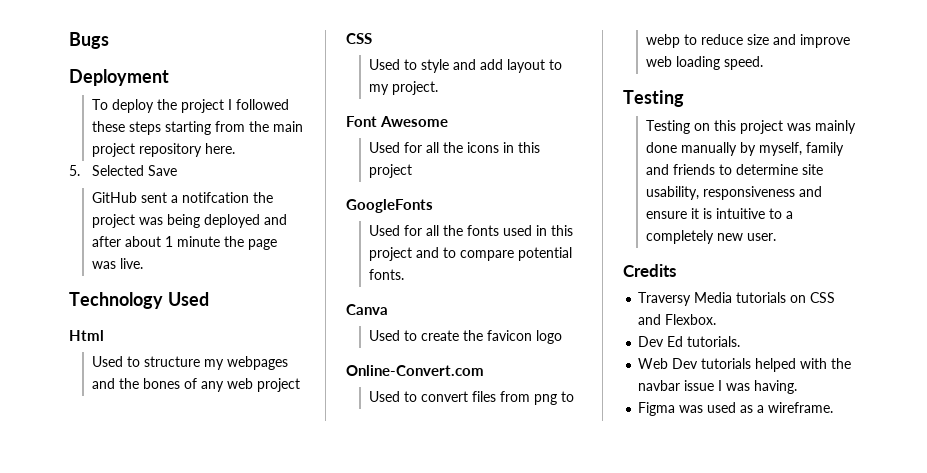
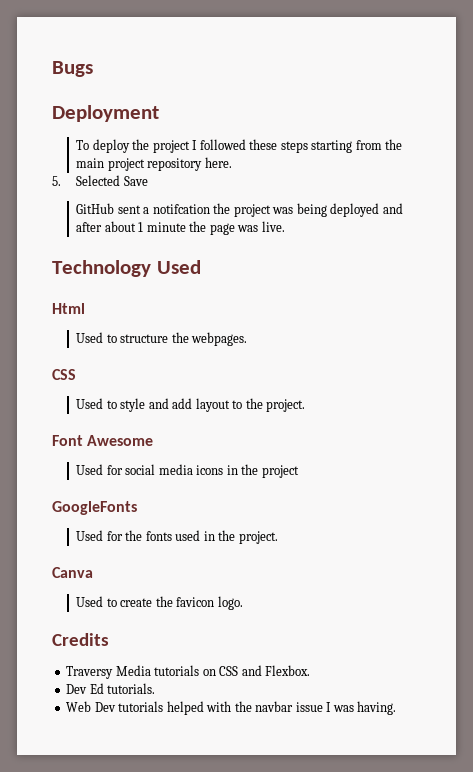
- Used to structure my webpages and the bones of any web project
+ Used to structure the webpages.
- Used to style and add layout to my project.
+ Used to style and add layout to the project.
- Used for all the icons in this project
+ Used for social media icons in the project
- Used for all the fonts used in this project and to compare potential fonts.
+ Used for the fonts used in the project.
- Used to create the favicon logo
- Online-Convert.com
- Used to convert files from png to webp to reduce size and improve web loading speed.
- Testing
- Testing on this project was mainly done manually by myself, family and friends to determine site usability, responsiveness and ensure it is intuitive to a completely new user.
+ Used to create the favicon logo.
- Figma was used as a wireframe.

